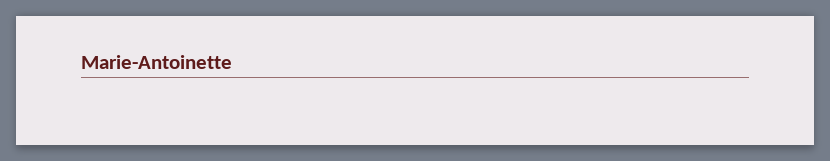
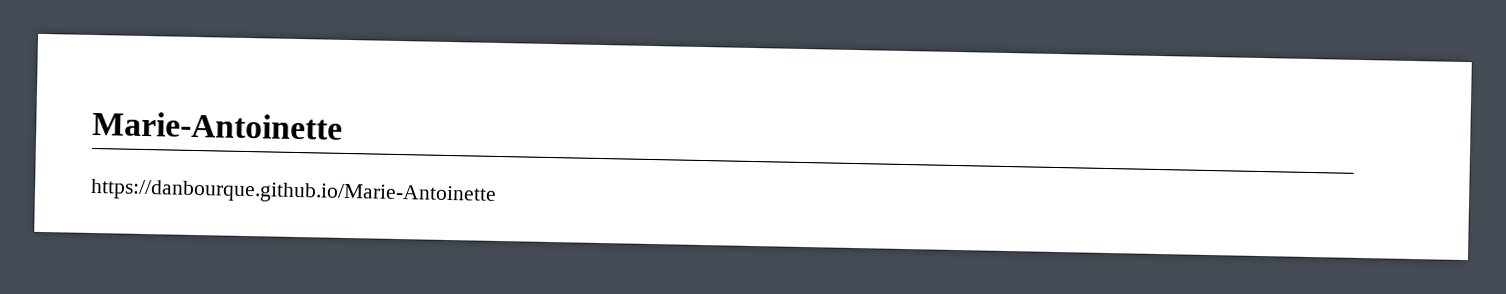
+ https://danbourque.github.io/Marie-Antoinette

